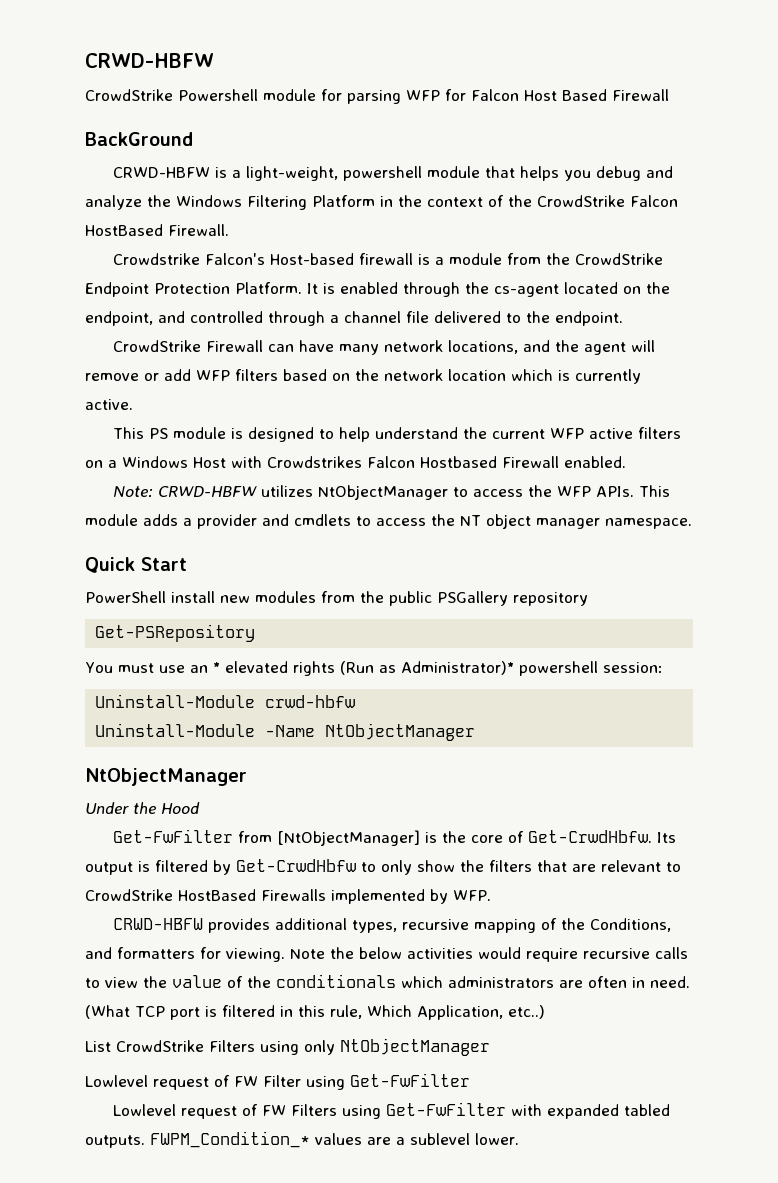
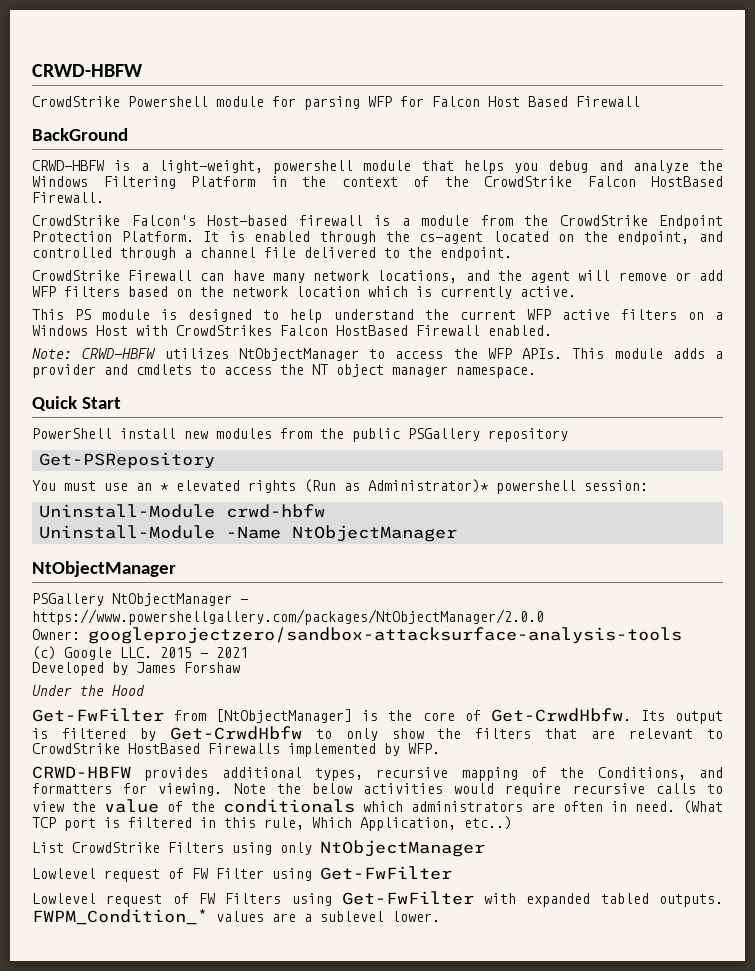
- Crowdstrike Falcon's Host-based firewall is a module from the CrowdStrike Endpoint Protection Platform.
+ CrowdStrike Falcon's Host-based firewall is a module from the CrowdStrike Endpoint Protection Platform.
- This PS module is designed to help understand the current WFP active filters on a Windows Host with Crowdstrikes Falcon Hostbased Firewall enabled.
+ This PS module is designed to help understand the current WFP active filters on a Windows Host with CrowdStrikes Falcon HostBased Firewall enabled.
+ PSGallery NtObjectManager - https://www.powershellgallery.com/packages/NtObjectManager/2.0.0
+ Owner: googleprojectzero/sandbox-attacksurface-analysis-tools
+ (c) Google LLC. 2015 - 2021
+ Developed by James Forshaw

